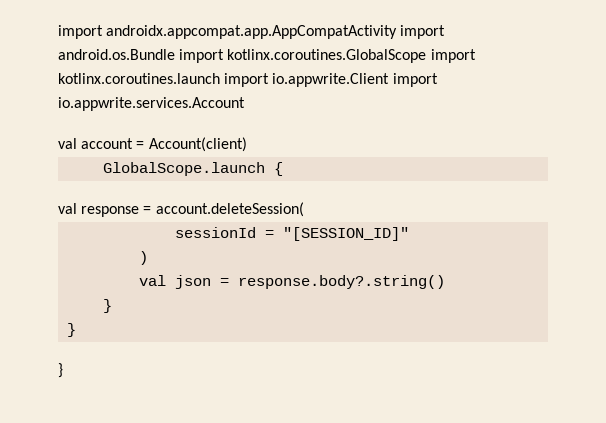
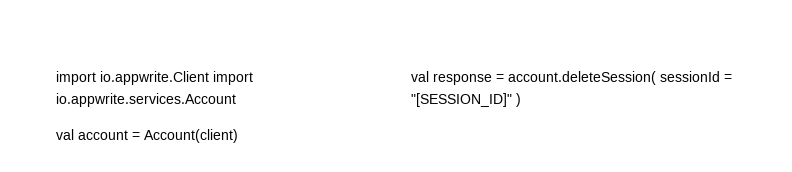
- import androidx.appcompat.app.AppCompatActivity import android.os.Bundle import kotlinx.coroutines.GlobalScope import kotlinx.coroutines.launch import io.appwrite.Client import io.appwrite.services.Account
+ import io.appwrite.Client import io.appwrite.services.Account
- GlobalScope.launch {
- val response = account.deleteSession(
- sessionId = "[SESSION_ID]"
- )
+ val response = account.deleteSession( sessionId = "[SESSION_ID]" )
- val json = response.body?.string()
- }
- }
- }

